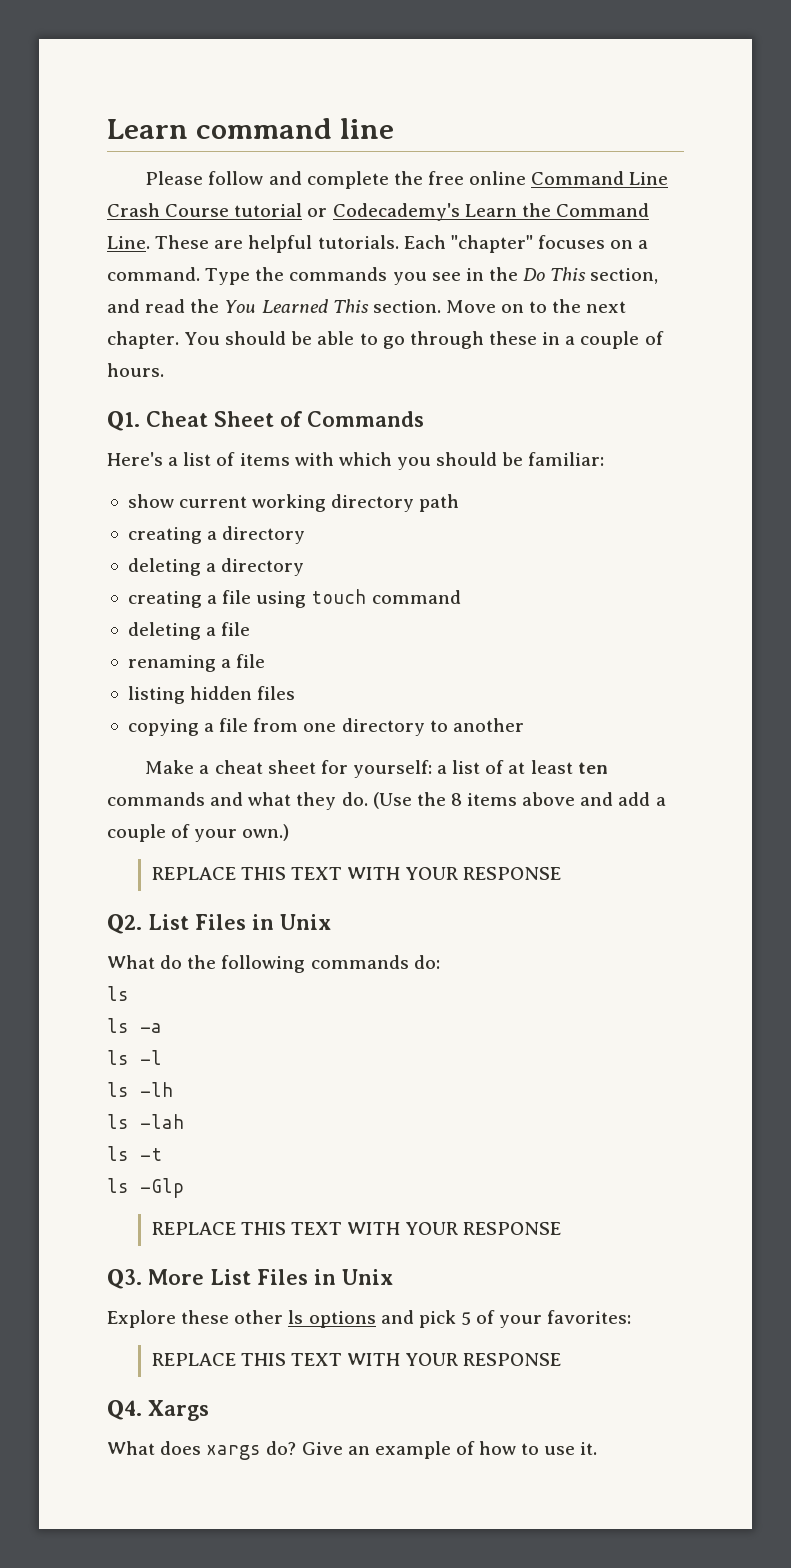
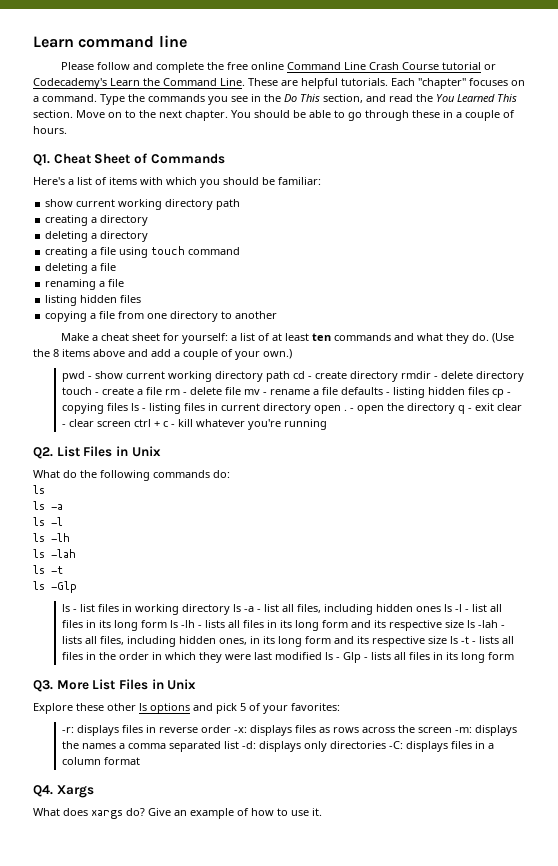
  (Use the 8 items above and add a couple of your own.)
- REPLACE THIS TEXT WITH YOUR RESPONSE
+ pwd - show current working directory path cd - create directory rmdir - delete directory touch - create a file rm - delete file mv - rename a file defaults - listing hidden files cp - copying files ls - listing files in current directory open . - open the directory q - exit clear - clear screen ctrl + c - kill whatever you're running
  ls -Glp
- REPLACE THIS TEXT WITH YOUR RESPONSE
+ ls - list files in working directory ls -a - list all files, including hidden ones ls -l - list all files in its long form ls -lh - lists all files in its long form and its respective size ls -lah - lists all files, including hidden ones, in its long form and its respective size ls -t - lists all files in the order in which they were last modified ls - Glp - lists all files in its long form
  Explore these other ls options and pick 5 of your favorites:
- REPLACE THIS TEXT WITH YOUR RESPONSE
+ -r: displays files in reverse order -x: displays files as rows across the screen -m: displays the names a comma separated list -d: displays only directories -C: displays files in a column format

